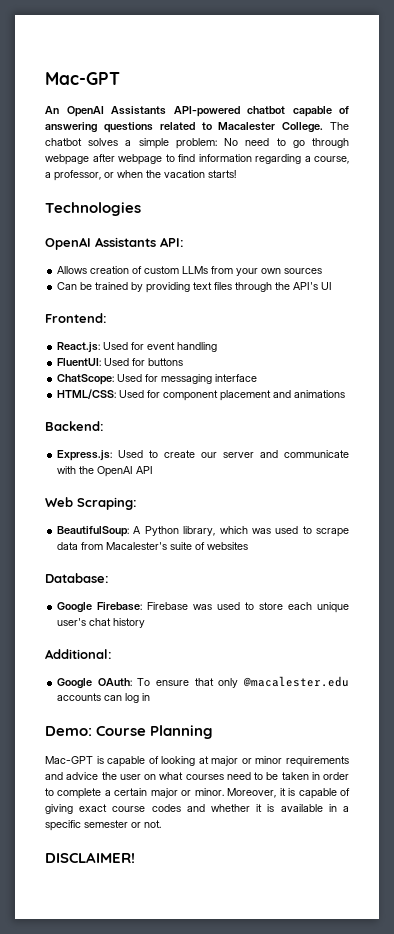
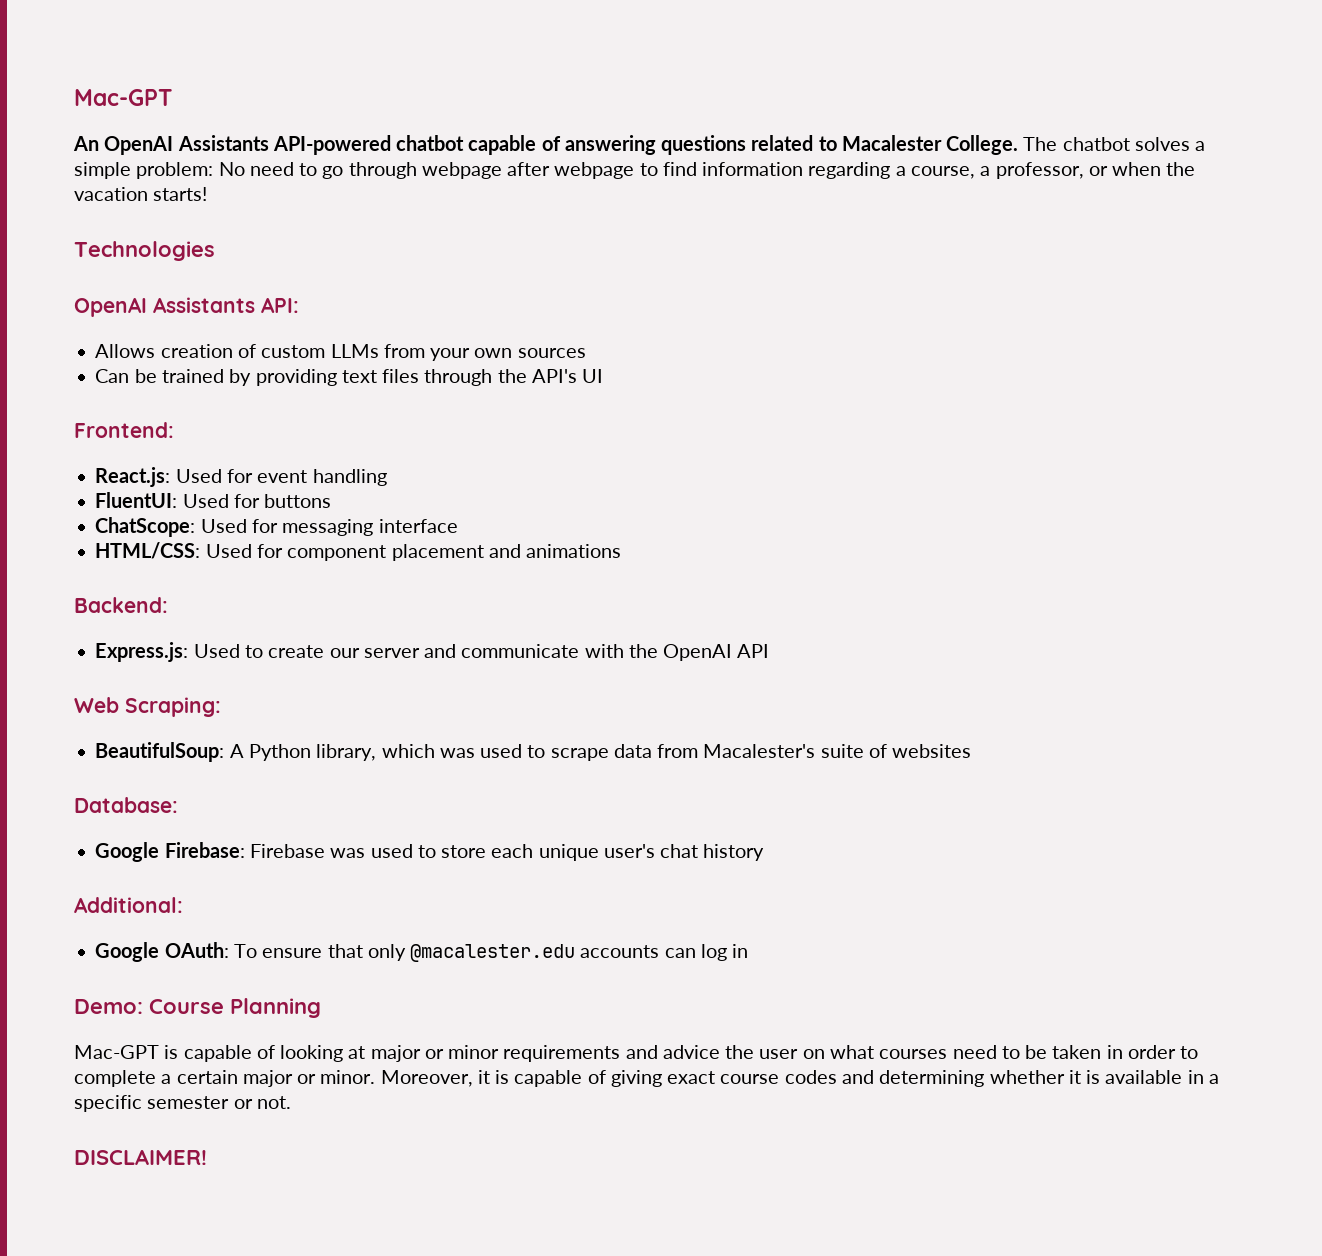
- Moreover, it is capable of giving exact course codes and whether it is available in a specific semester or not.
+ Moreover, it is capable of giving exact course codes and determining whether it is available in a specific semester or not.

